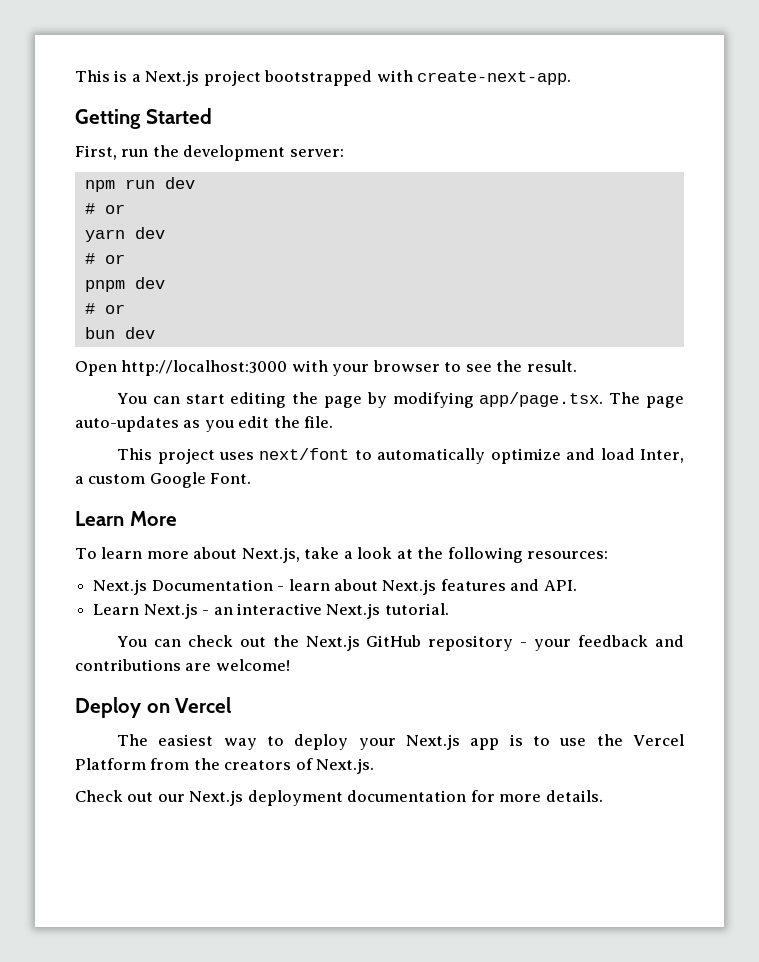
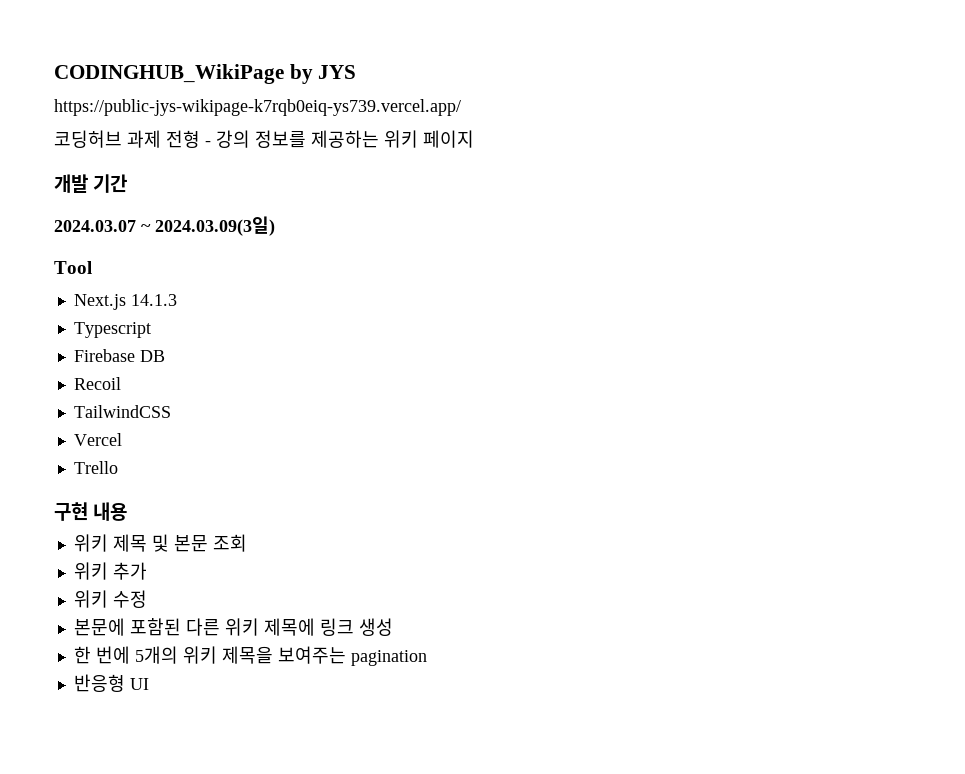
- This is a Next.js project bootstrapped with create-next-app.
- Getting Started
- First, run the development server:
- npm run dev
- # or
- yarn dev
- # or
- pnpm dev
- # or
- bun dev
- Open http://localhost:3000 with your browser to see the result.
- You can start editing the page by modifying app/page.tsx. The page auto-updates as you edit the file.
- This project uses next/font to automatically optimize and load Inter, a custom Google Font.
- Learn More
- To learn more about Next.js, take a look at the following resources:
- Next.js Documentation - learn about Next.js features and API.
- Learn Next.js - an interactive Next.js tutorial.
- You can check out the Next.js GitHub repository - your feedback and contributions are welcome!
- Deploy on Vercel
- The easiest way to deploy your Next.js app is to use the Vercel Platform from the creators of Next.js.
- Check out our Next.js deployment documentation for more details.
+ CODINGHUB_WikiPage by JYS
+ https://public-jys-wikipage-k7rqb0eiq-ys739.vercel.app/
+ 코딩허브 과제 전형 - 강의 정보를 제공하는 위키 페이지
+ 개발 기간
+ 2024.03.07 ~ 2024.03.09(3일)
+ Tool
+ Next.js 14.1.3
+ Typescript
+ Firebase DB
+ Recoil
+ TailwindCSS
+ Vercel
+ Trello
+ 구현 내용
+ 위키 제목 및 본문 조회
+ 위키 추가
+ 위키 수정
+ 본문에 포함된 다른 위키 제목에 링크 생성
+ 한 번에 5개의 위키 제목을 보여주는 pagination
+ 반응형 UI

